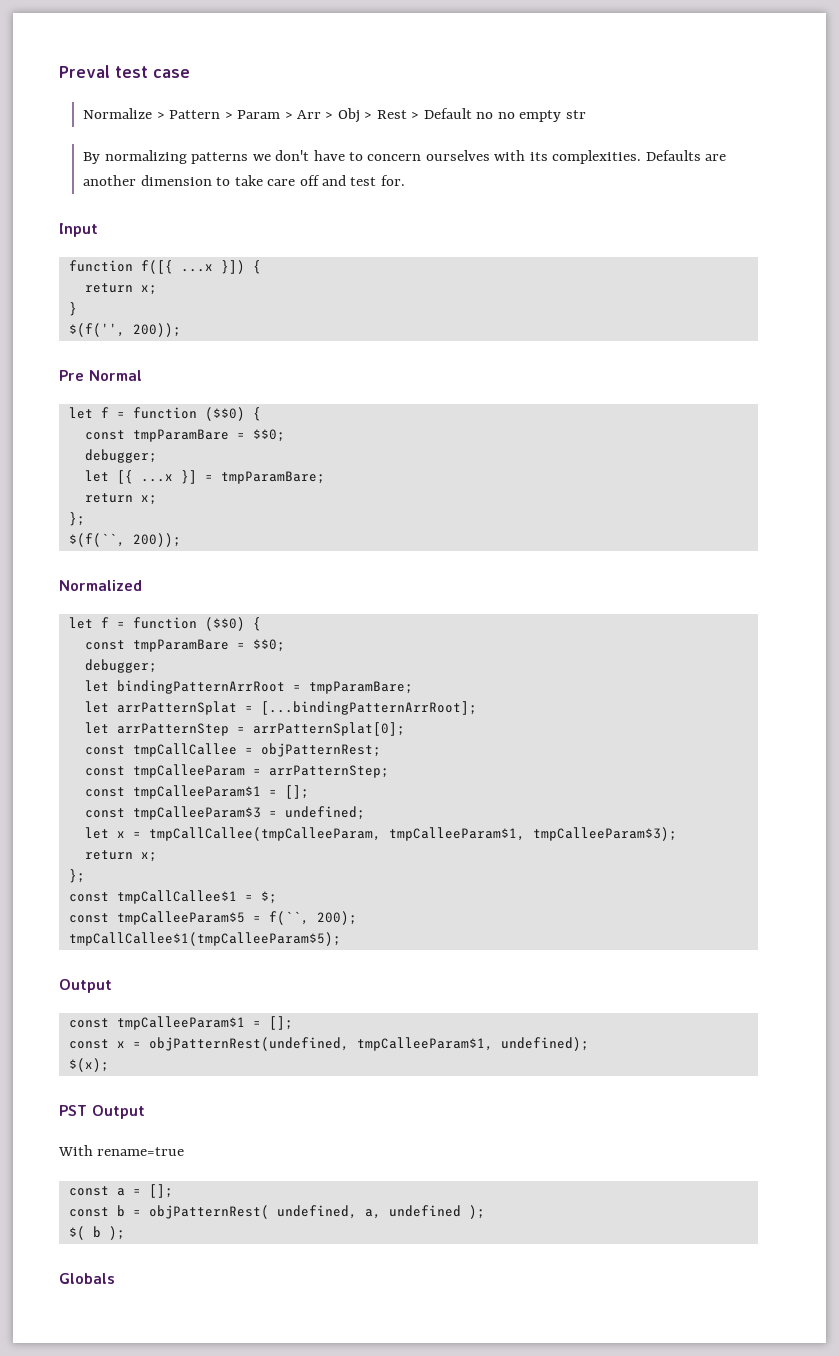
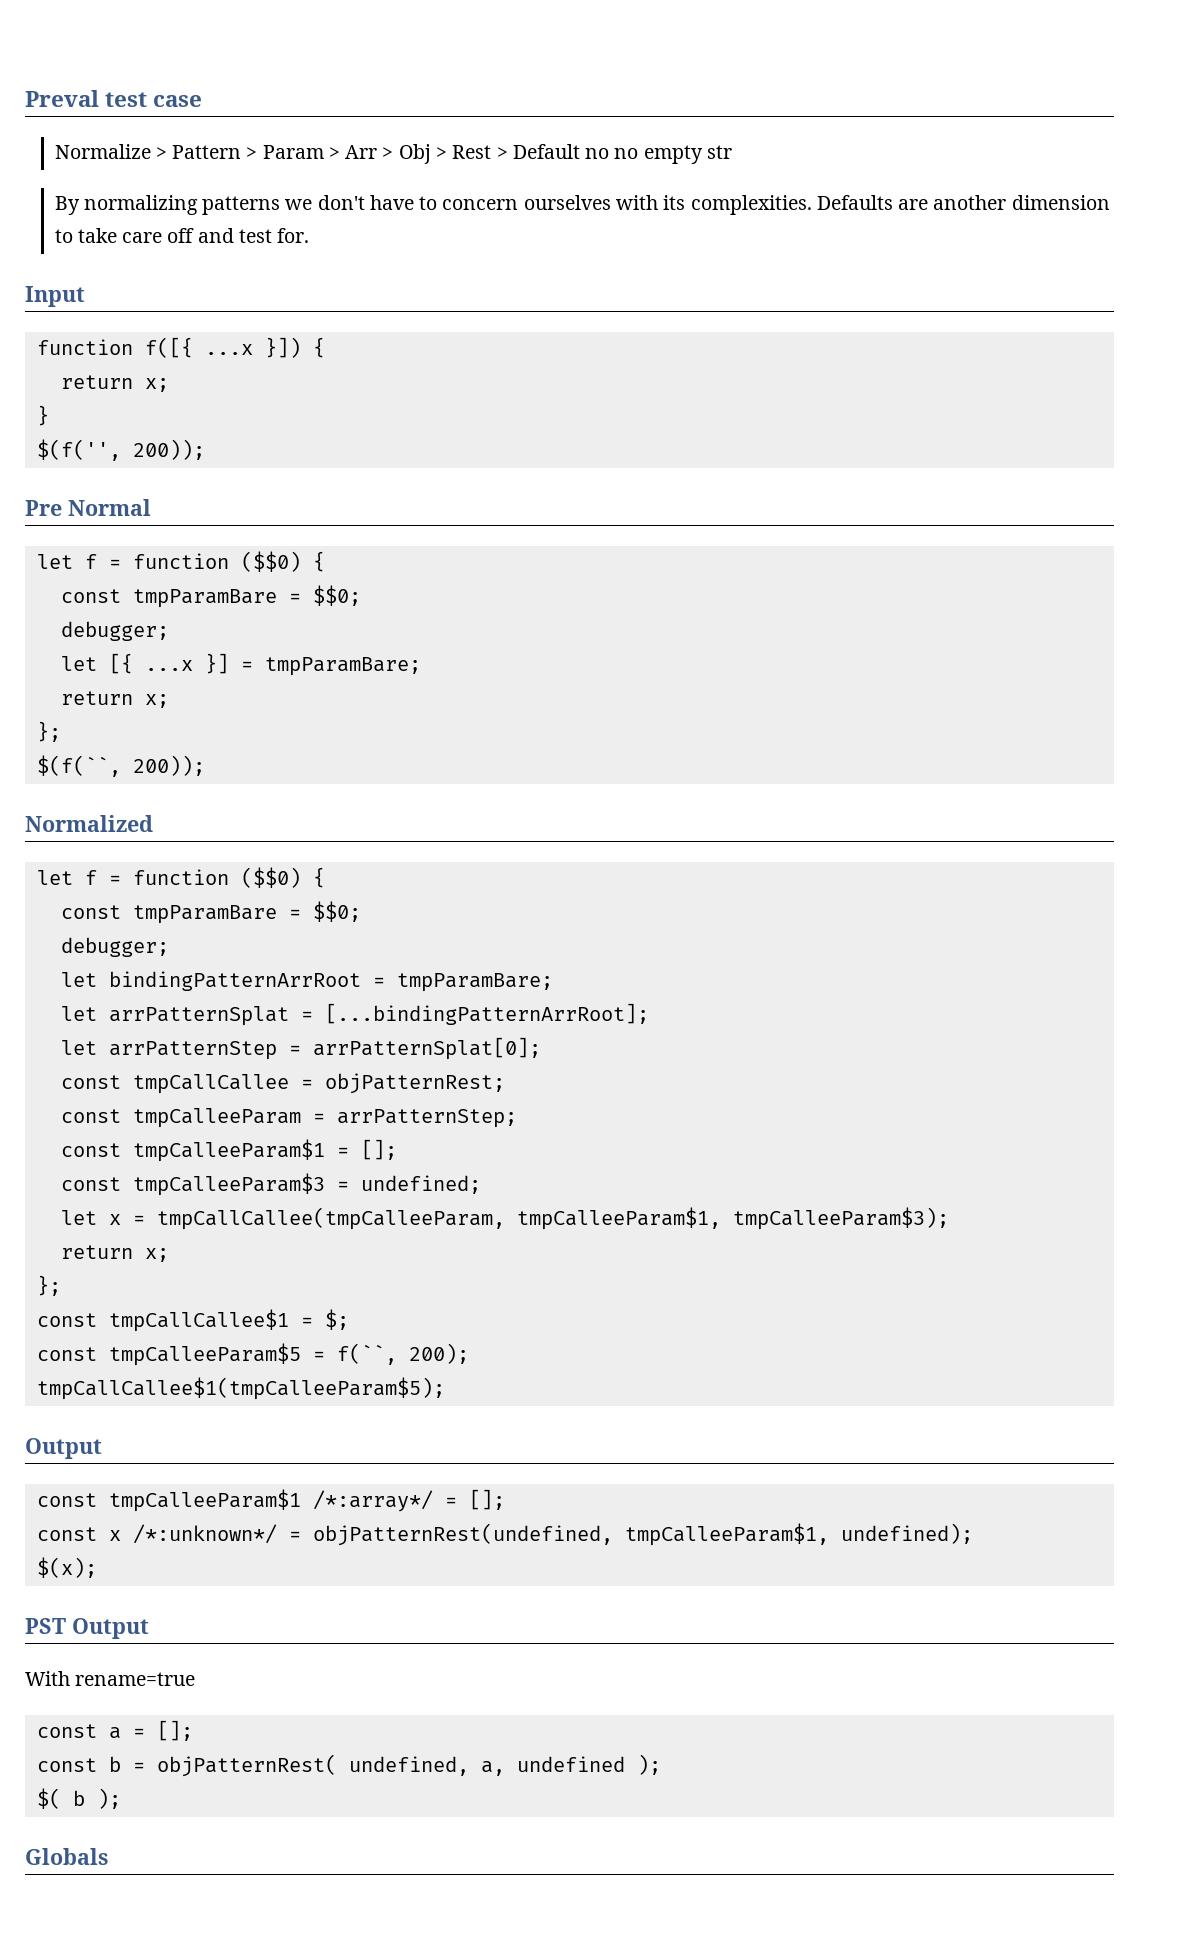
  tmpCallCallee$1(tmpCalleeParam$5);
  Output
- const tmpCalleeParam$1 = [];
+ const tmpCalleeParam$1 /*:array*/ = [];
- const x = objPatternRest(undefined, tmpCalleeParam$1, undefined);
+ const x /*:unknown*/ = objPatternRest(undefined, tmpCalleeParam$1, undefined);

